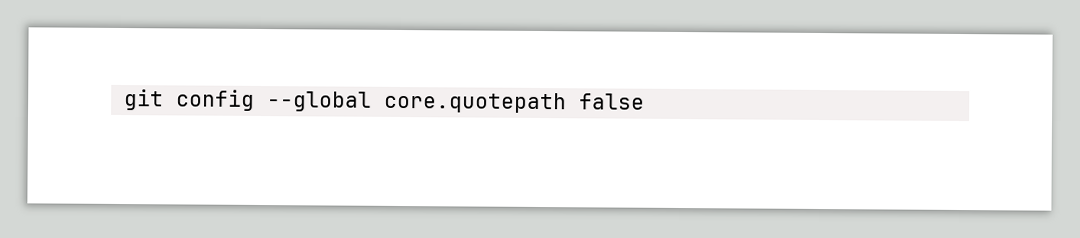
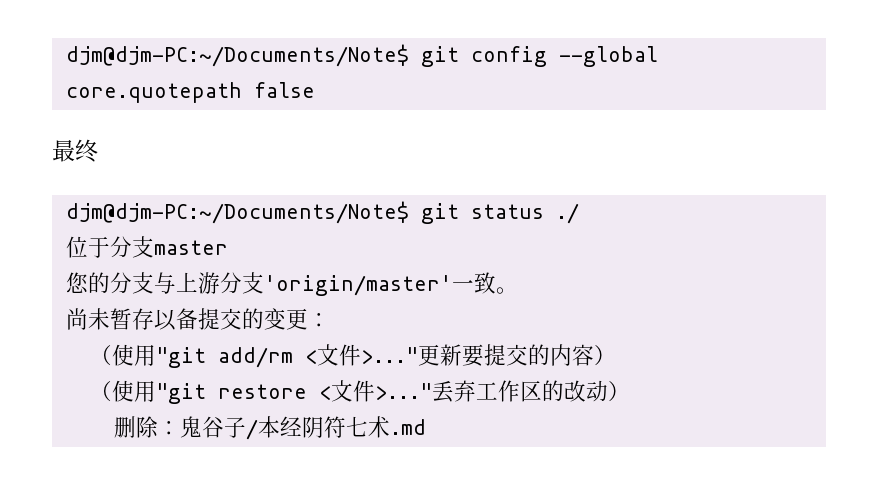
- git config --global core.quotepath false
+ djm@djm-PC:~/Documents/Note$ git config --global core.quotepath false
+ 最终
+ djm@djm-PC:~/Documents/Note$ git status ./
+ 位于分支master
+ 您的分支与上游分支'origin/master'一致。
+ 尚未暂存以备提交的变更：
+ （使用"git add/rm <文件>..."更新要提交的内容）
+ （使用"git restore <文件>..."丢弃工作区的改动）
+ 删除：鬼谷子/本经阴符七术.md

